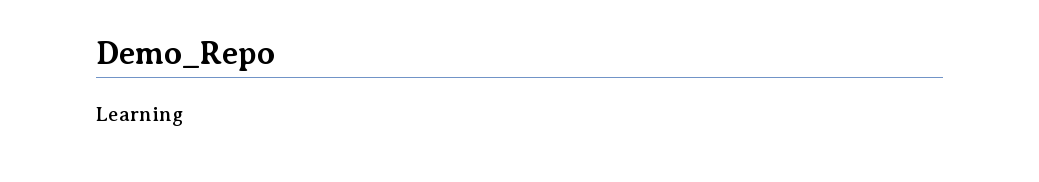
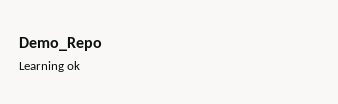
- Learning
+ Learning ok

